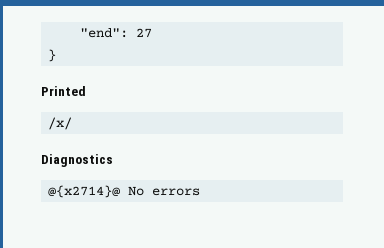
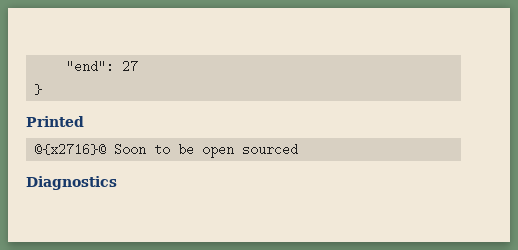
- /x/
+ @{x2716}@ Soon to be open sourced
  Diagnostics
- @{x2714}@ No errors

